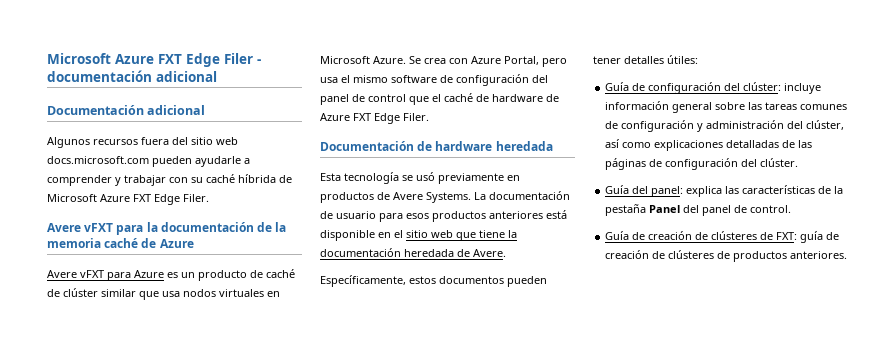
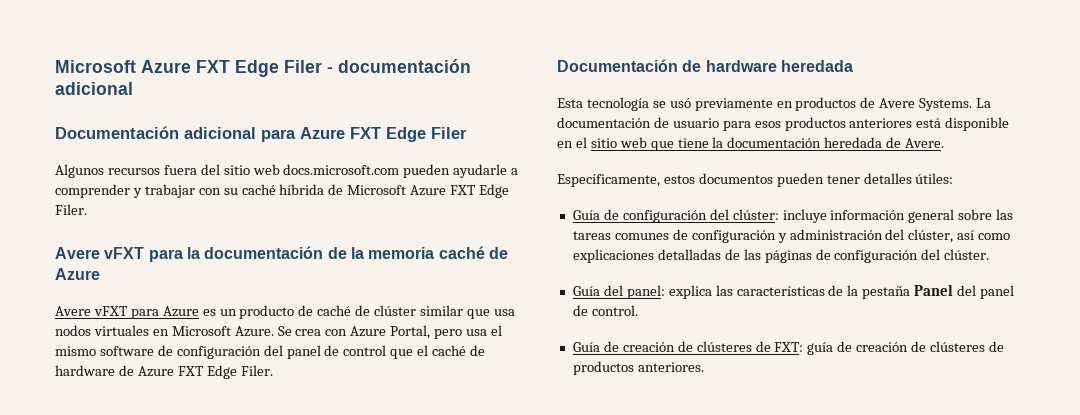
- Documentación adicional
+ Documentación adicional para Azure FXT Edge Filer

